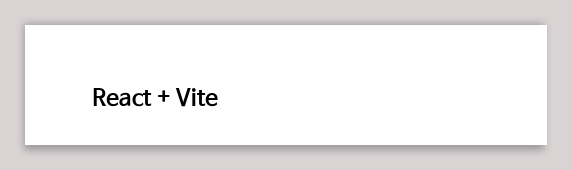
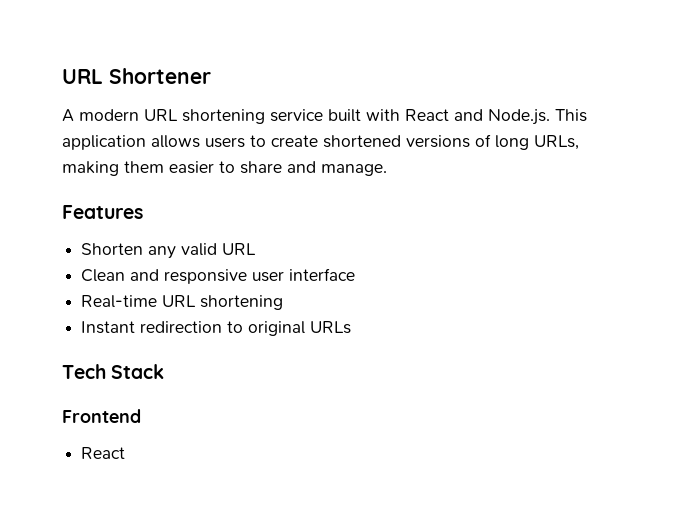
- React + Vite
+ URL Shortener
+ A modern URL shortening service built with React and Node.js. This application allows users to create shortened versions of long URLs, making them easier to share and manage.
+ Features
+ Shorten any valid URL
+ Clean and responsive user interface
+ Real-time URL shortening
+ Instant redirection to original URLs
+ Tech Stack
+ Frontend
+ React

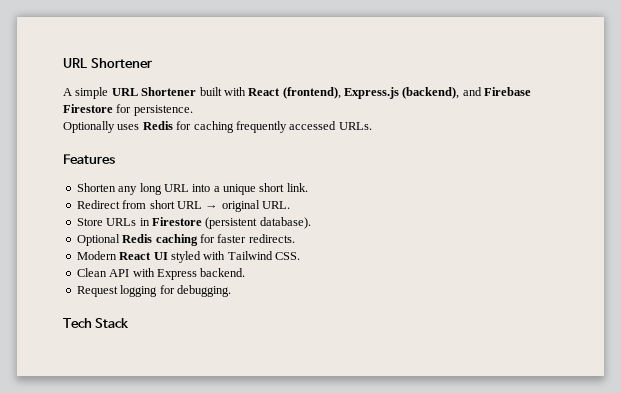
- A modern URL shortening service built with React and Node.js. This application allows users to create shortened versions of long URLs, making them easier to share and manage.
+ A simple URL Shortener built with React (frontend), Express.js (backend), and Firebase Firestore for persistence.
+ Optionally uses Redis for caching frequently accessed URLs.
- Shorten any valid URL
- Clean and responsive user interface
- Real-time URL shortening
- Instant redirection to original URLs
+ Shorten any long URL into a unique short link.
+ Redirect from short URL → original URL.
+ Store URLs in Firestore (persistent database).
+ Optional Redis caching for faster redirects.
+ Modern React UI styled with Tailwind CSS.
+ Clean API with Express backend.
+ Request logging for debugging.
- Frontend
- React

